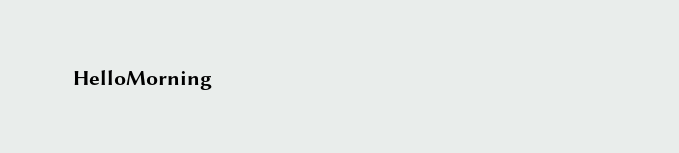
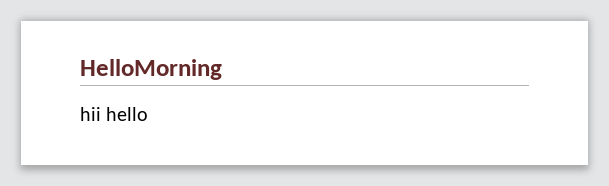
+ hii hello

